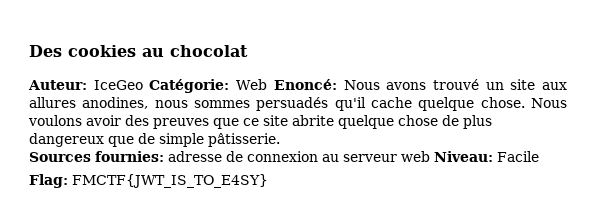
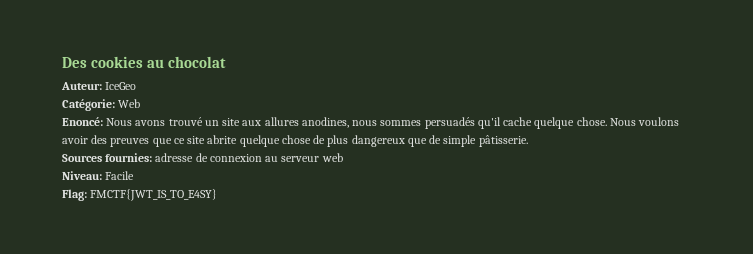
- Auteur: IceGeo Catégorie: Web Enoncé: Nous avons trouvé un site aux allures anodines, nous sommes persuadés qu'il cache quelque chose.
+ Auteur: IceGeo
+ Catégorie: Web
+ Enoncé: Nous avons trouvé un site aux allures anodines, nous sommes persuadés qu'il cache quelque chose.
- Sources fournies: adresse de connexion au serveur web Niveau: Facile
+ Sources fournies: adresse de connexion au serveur web
+ Niveau: Facile

